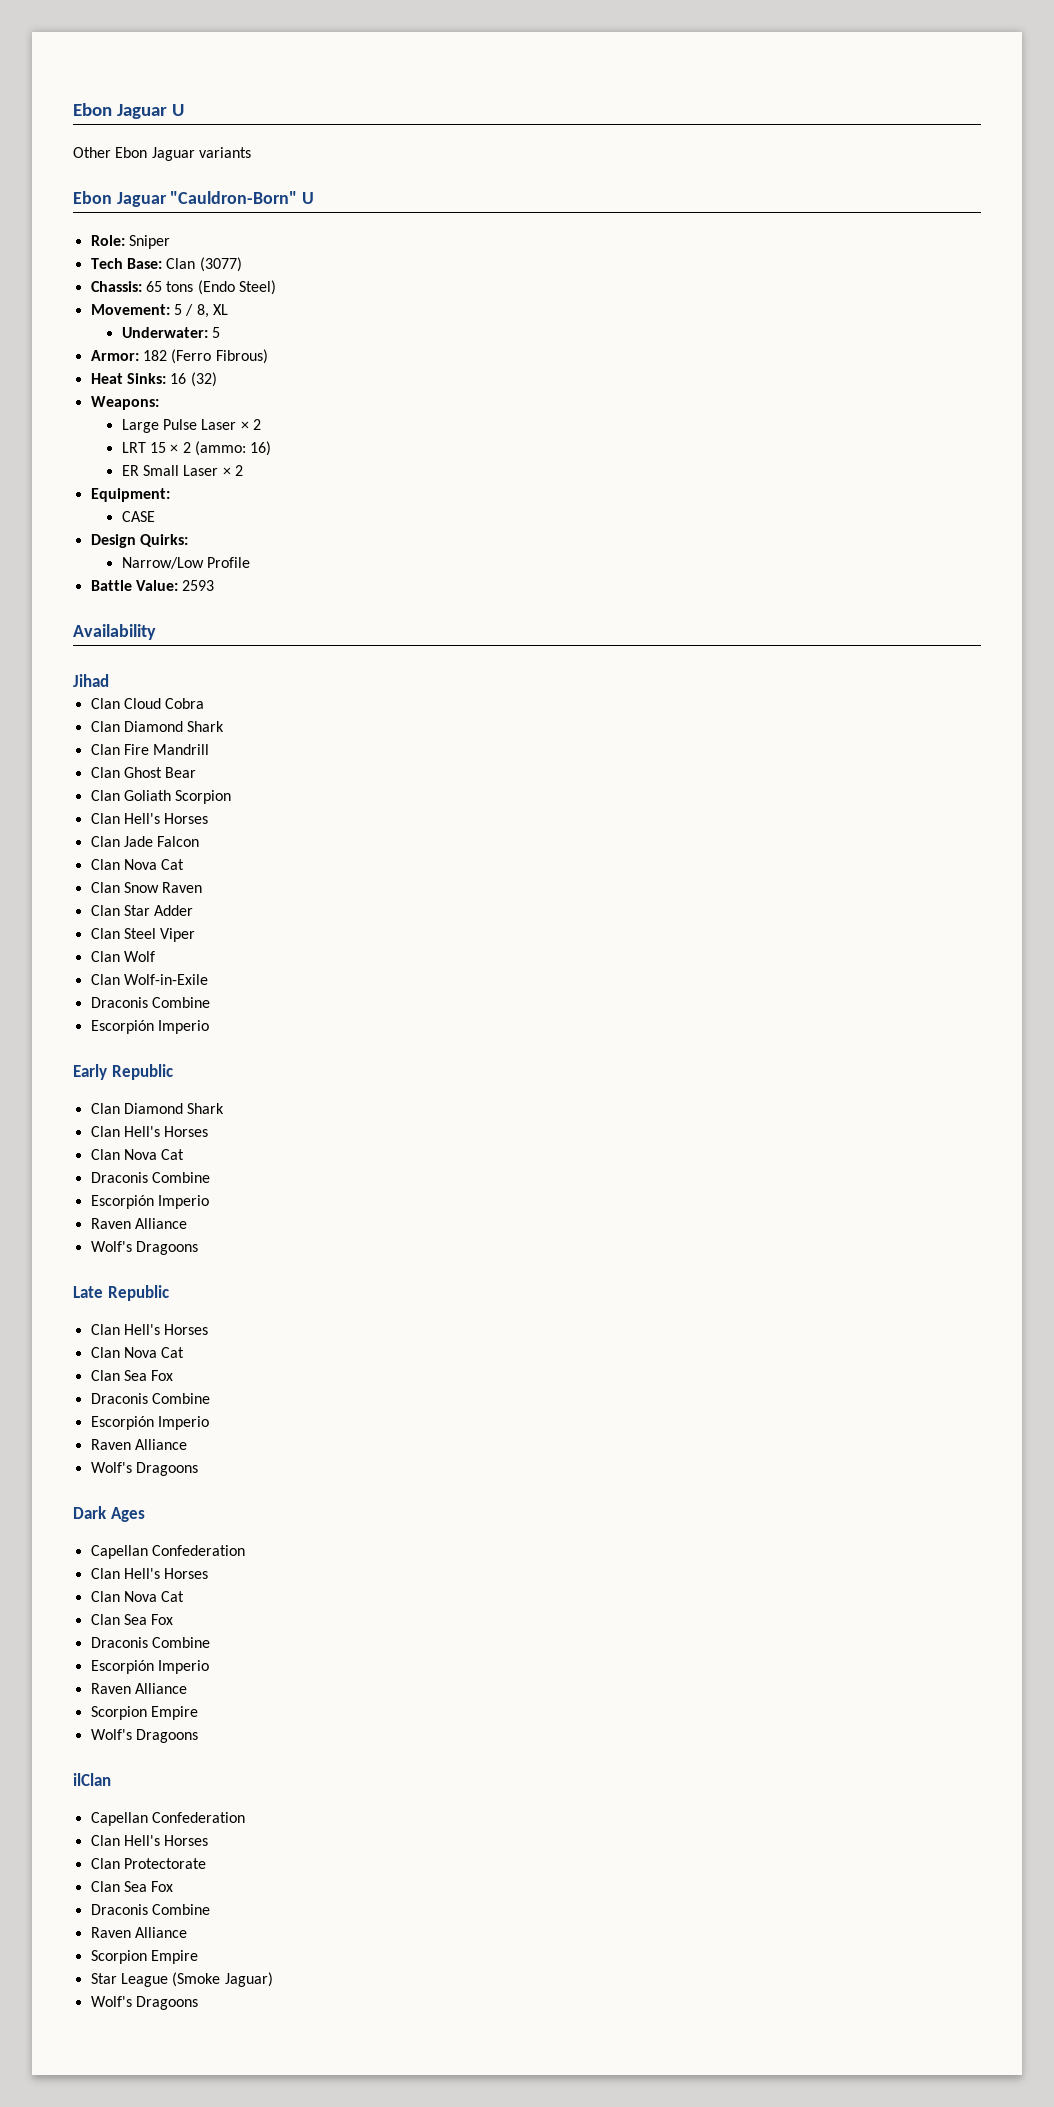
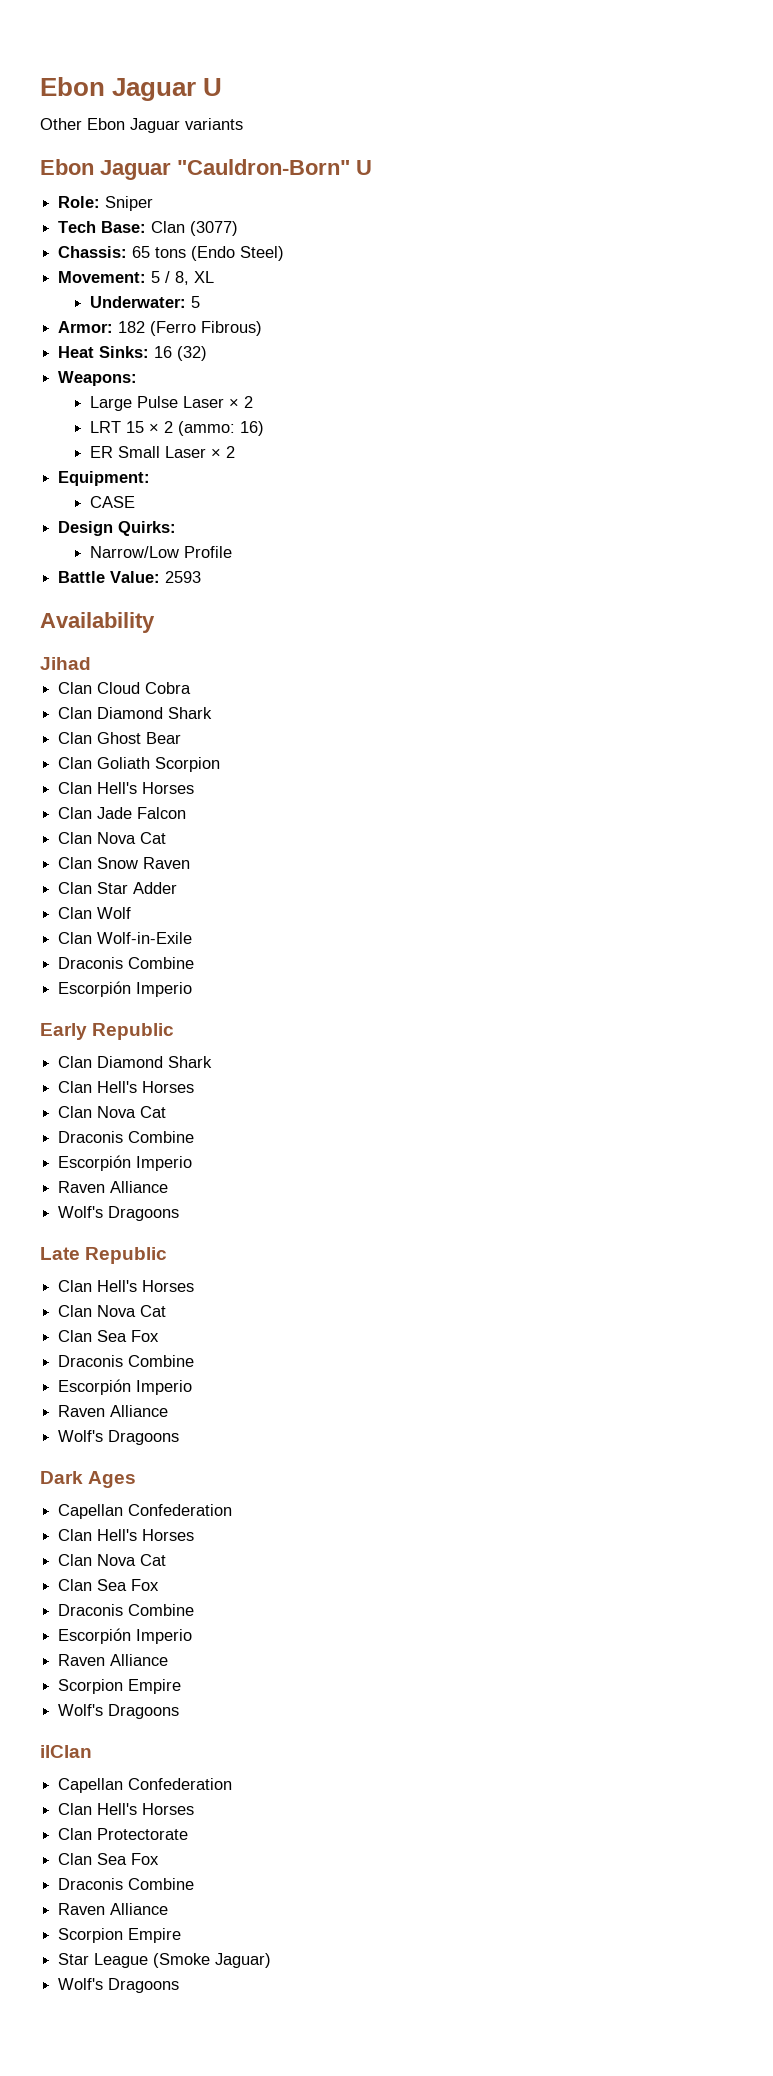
- Clan Fire Mandrill
- Clan Steel Viper

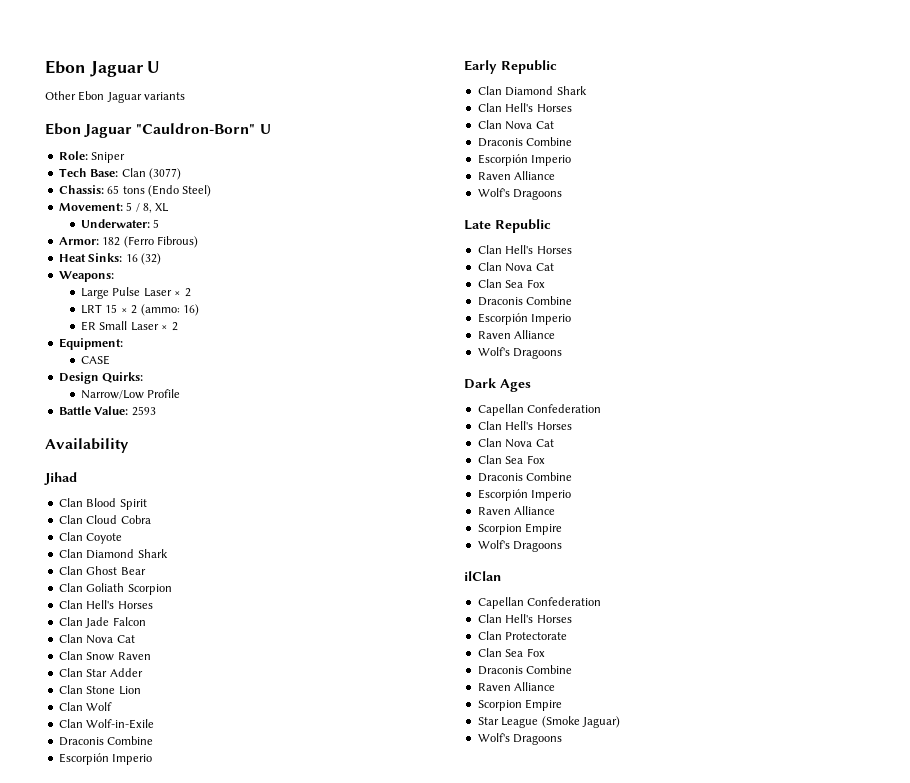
+ Clan Blood Spirit
+ Clan Coyote
+ Clan Stone Lion

